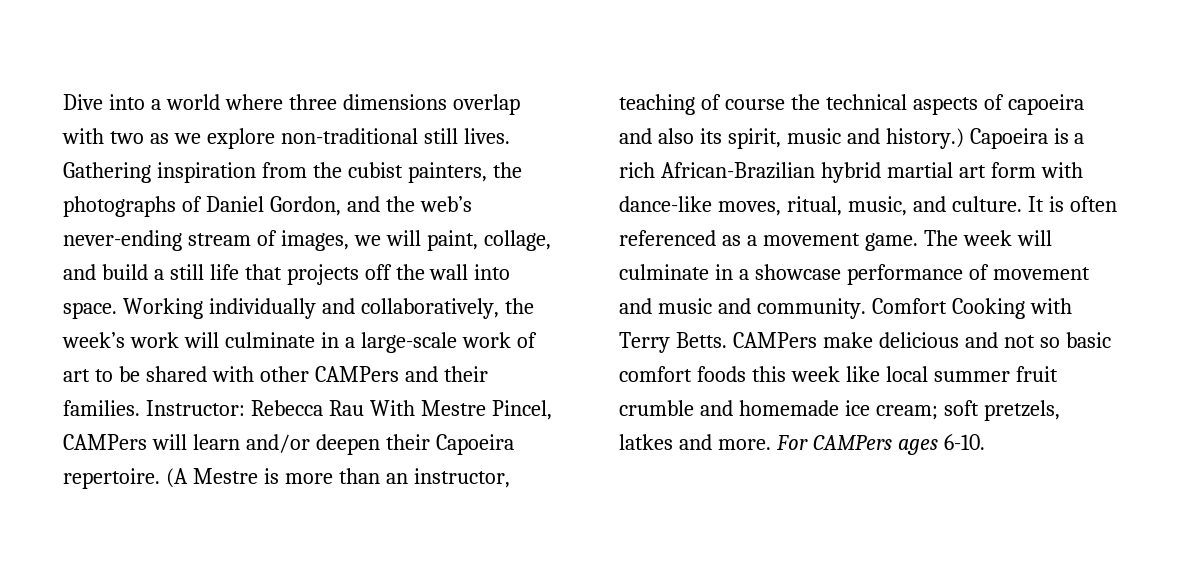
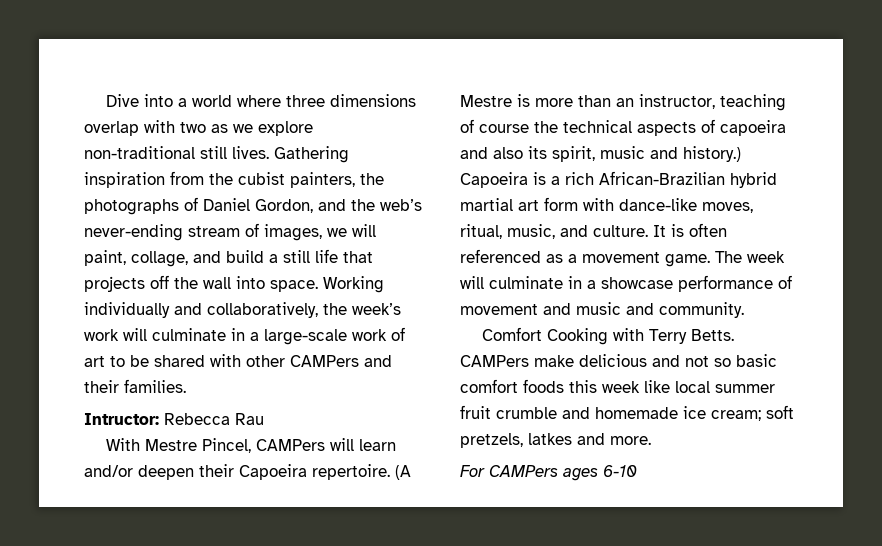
- Working individually and collaboratively, the week’s work will culminate in a large-scale work of art to be shared with other CAMPers and their families. Instructor: Rebecca Rau With Mestre Pincel, CAMPers will learn and/or deepen their Capoeira repertoire.
+ Working individually and collaboratively, the week’s work will culminate in a large-scale work of art to be shared with other CAMPers and their families.
+ Intructor: Rebecca Rau
+ With Mestre Pincel, CAMPers will learn and/or deepen their Capoeira repertoire.
- The week will culminate in a showcase performance of movement and music and community. Comfort Cooking with Terry Betts.
+ The week will culminate in a showcase performance of movement and music and community.
+ Comfort Cooking with Terry Betts.
- CAMPers make delicious and not so basic comfort foods this week like local summer fruit crumble and homemade ice cream; soft pretzels, latkes and more. For CAMPers ages 6-10.
+ CAMPers make delicious and not so basic comfort foods this week like local summer fruit crumble and homemade ice cream; soft pretzels, latkes and more.
+ For CAMPers ages 6-10

